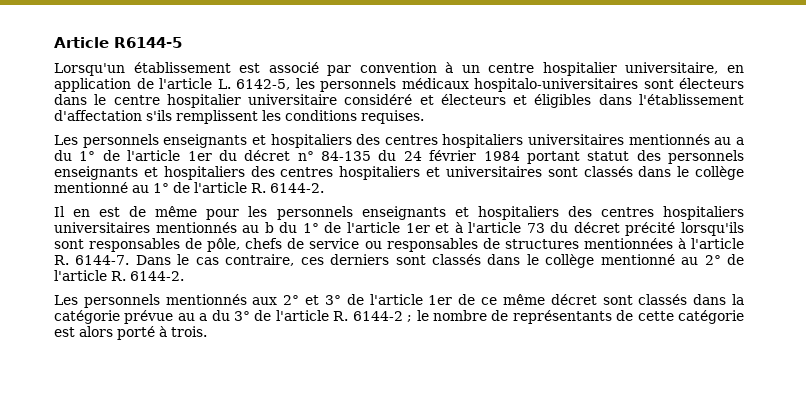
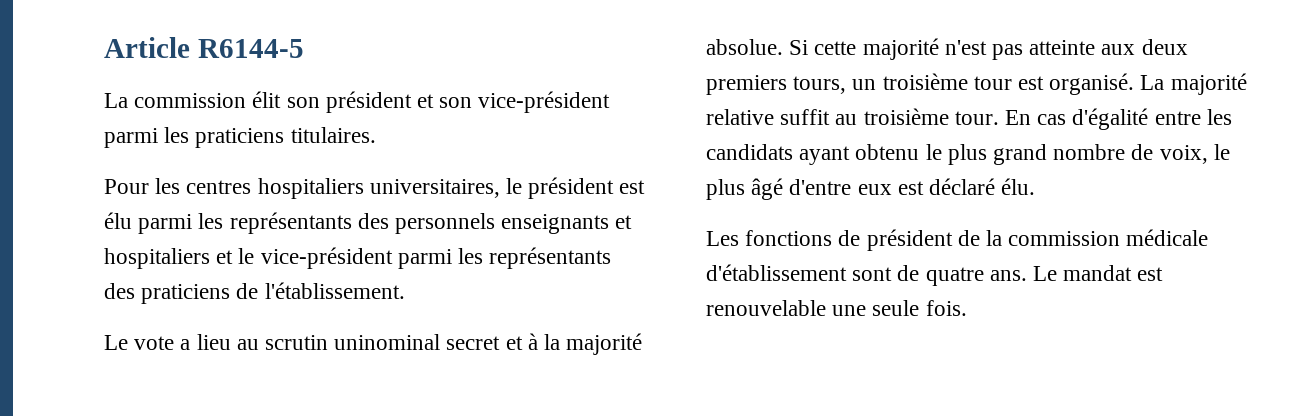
- Lorsqu'un établissement est associé par convention à un centre hospitalier universitaire, en application de l'article L. 6142-5, les personnels médicaux hospitalo-universitaires sont électeurs dans le centre hospitalier universitaire considéré et électeurs et éligibles dans l'établissement d'affectation s'ils remplissent les conditions requises.
- Les personnels enseignants et hospitaliers des centres hospitaliers universitaires mentionnés au a du 1° de l'article 1er du décret n° 84-135 du 24 février 1984 portant statut des personnels enseignants et hospitaliers des centres hospitaliers et universitaires sont classés dans le collège mentionné au 1° de l'article R. 6144-2.
- Il en est de même pour les personnels enseignants et hospitaliers des centres hospitaliers universitaires mentionnés au b du 1° de l'article 1er et à l'article 73 du décret précité lorsqu'ils sont responsables de pôle, chefs de service ou responsables de structures mentionnées à l'article R. 6144-7. Dans le cas contraire, ces derniers sont classés dans le collège mentionné au 2° de l'article R. 6144-2.
- Les personnels mentionnés aux 2° et 3° de l'article 1er de ce même décret sont classés dans la catégorie prévue au a du 3° de l'article R. 6144-2 ; le nombre de représentants de cette catégorie est alors porté à trois.
+ La commission élit son président et son vice-président parmi les praticiens titulaires.
+ Pour les centres hospitaliers universitaires, le président est élu parmi les représentants des personnels enseignants et hospitaliers et le vice-président parmi les représentants des praticiens de l'établissement.
+ Le vote a lieu au scrutin uninominal secret et à la majorité absolue. Si cette majorité n'est pas atteinte aux deux premiers tours, un troisième tour est organisé. La majorité relative suffit au troisième tour. En cas d'égalité entre les candidats ayant obtenu le plus grand nombre de voix, le plus âgé d'entre eux est déclaré élu.
+ Les fonctions de président de la commission médicale d'établissement sont de quatre ans. Le mandat est renouvelable une seule fois.

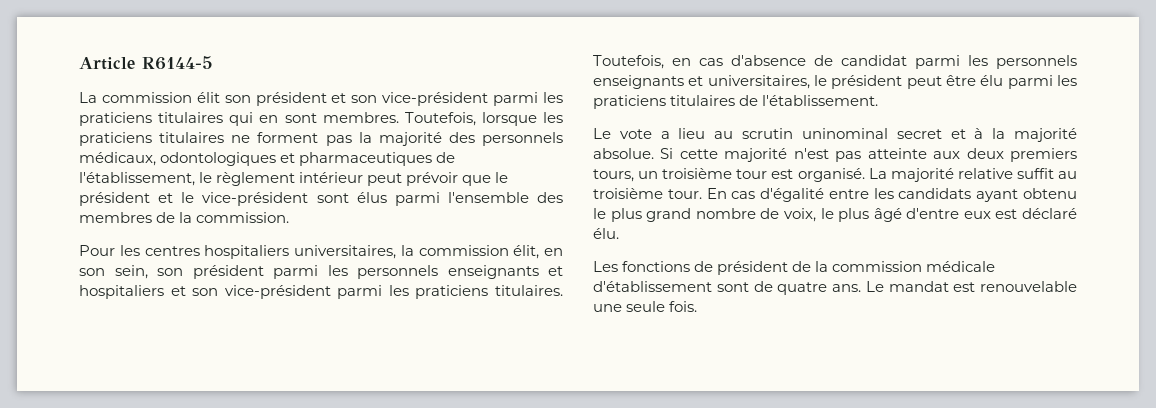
- La commission élit son président et son vice-président parmi les praticiens titulaires.
+ La commission élit son président et son vice-président parmi les praticiens titulaires qui en sont membres. Toutefois, lorsque les praticiens titulaires ne forment pas la majorité des personnels médicaux, odontologiques et pharmaceutiques de l'établissement, le règlement intérieur peut prévoir que le président et le vice-président sont élus parmi l'ensemble des membres de la commission.
- Pour les centres hospitaliers universitaires, le président est élu parmi les représentants des personnels enseignants et hospitaliers et le vice-président parmi les représentants des praticiens de l'établissement.
+ Pour les centres hospitaliers universitaires, la commission élit, en son sein, son président parmi les personnels enseignants et hospitaliers et son vice-président parmi les praticiens titulaires. Toutefois, en cas d'absence de candidat parmi les personnels enseignants et universitaires, le président peut être élu parmi les praticiens titulaires de l'établissement.

